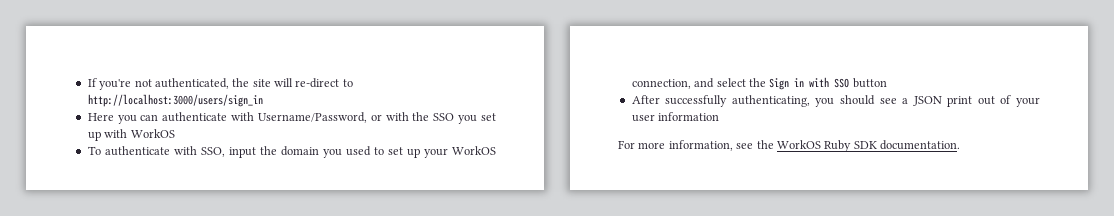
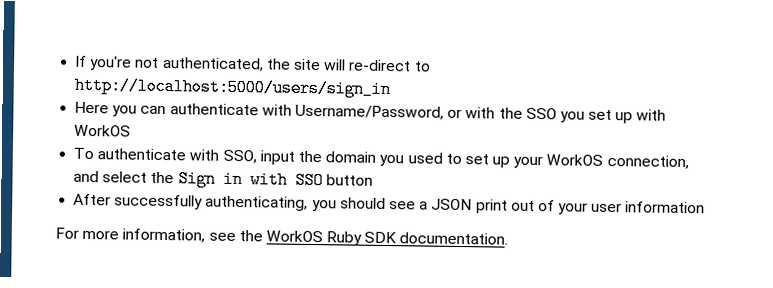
- If you're not authenticated, the site will re-direct to http://localhost:3000/users/sign_in
+ If you're not authenticated, the site will re-direct to http://localhost:5000/users/sign_in

